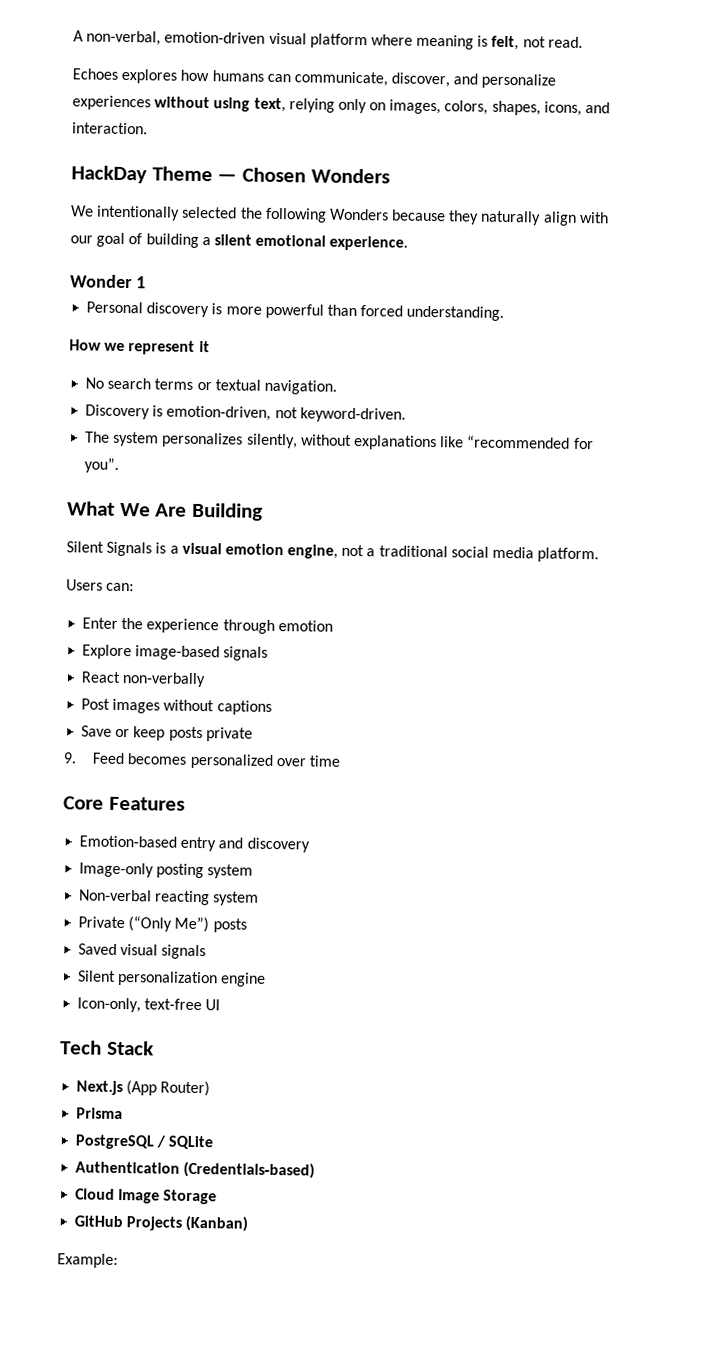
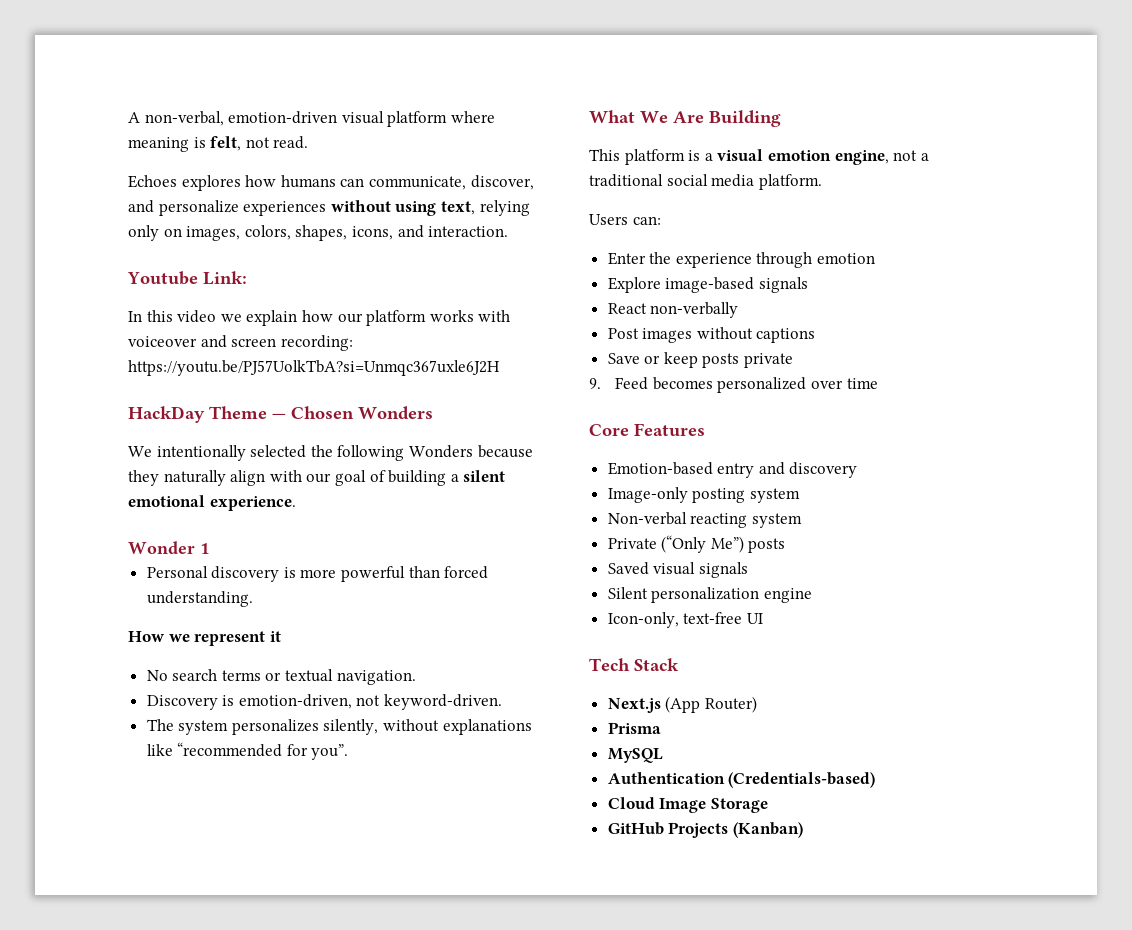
+ Youtube Link:
+ In this video we explain how our platform works with voiceover and screen recording: https://youtu.be/PJ57UolkTbA?si=Unmqc367uxle6J2H
- Silent Signals is a visual emotion engine, not a traditional social media platform.
+ This platform is a visual emotion engine, not a traditional social media platform.
- PostgreSQL / SQLite
+ MySQL
- Example:

